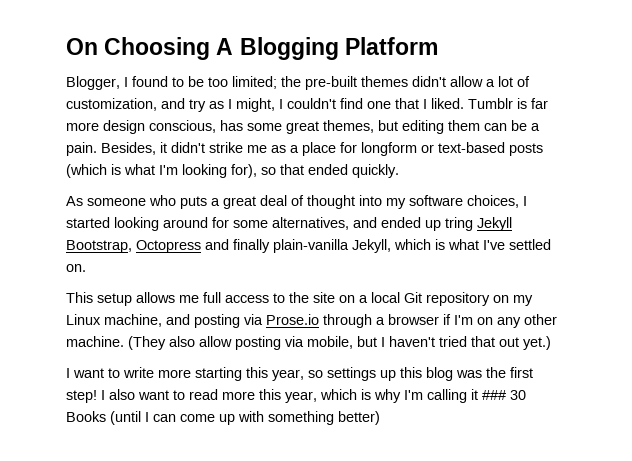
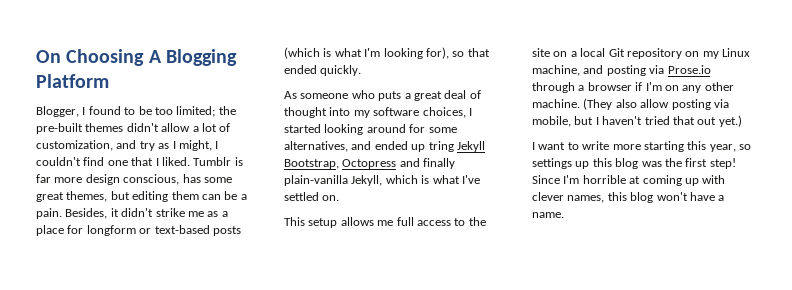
- I also want to read more this year, which is why I'm calling it ### 30 Books (until I can come up with something better)
+ Since I'm horrible at coming up with clever names, this blog won't have a name.

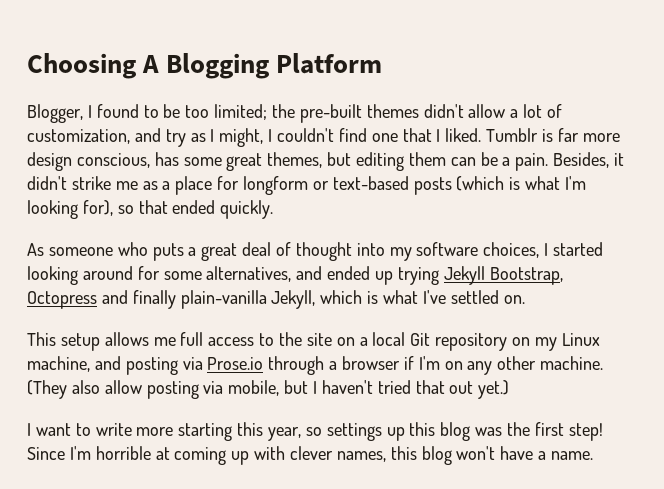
- On Choosing A Blogging Platform
+ Choosing A Blogging Platform
- As someone who puts a great deal of thought into my software choices, I started looking around for some alternatives, and ended up tring Jekyll Bootstrap, Octopress and finally plain-vanilla Jekyll, which is what I've settled on.
+ As someone who puts a great deal of thought into my software choices, I started looking around for some alternatives, and ended up trying Jekyll Bootstrap, Octopress and finally plain-vanilla Jekyll, which is what I've settled on.

